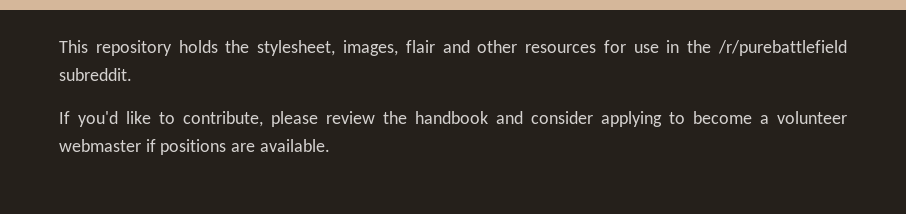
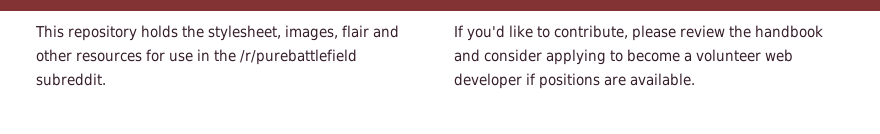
- If you'd like to contribute, please review the handbook and consider applying to become a volunteer webmaster if positions are available.
+ If you'd like to contribute, please review the handbook and consider applying to become a volunteer web developer if positions are available.

